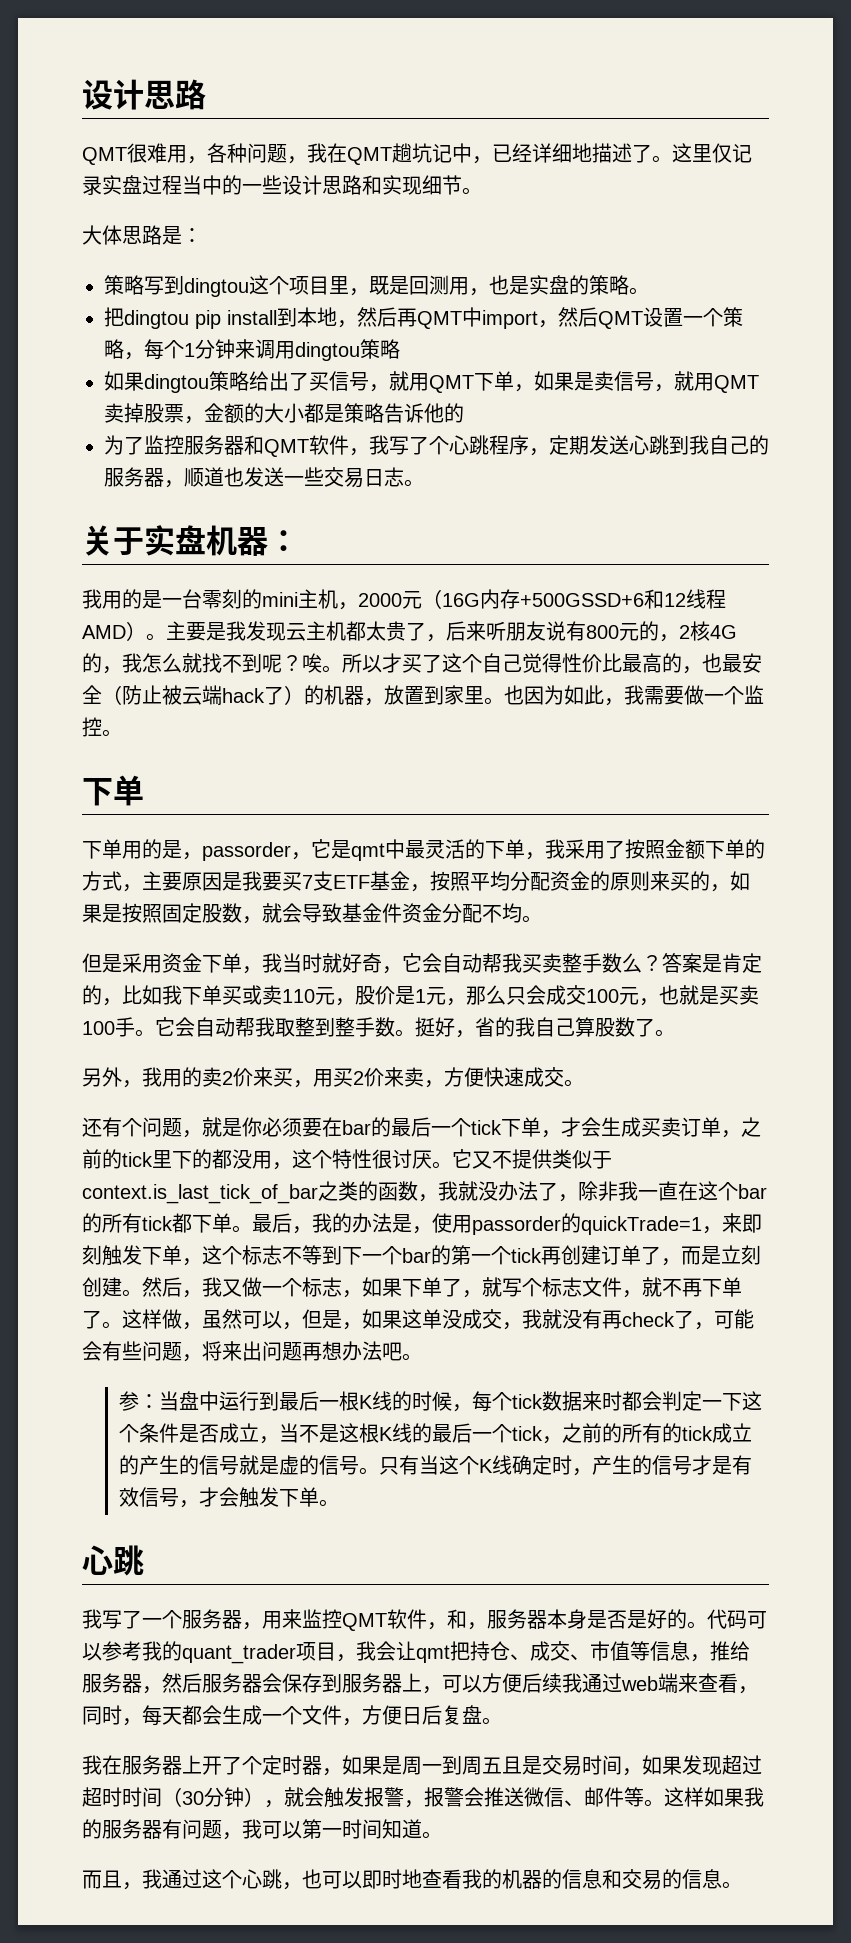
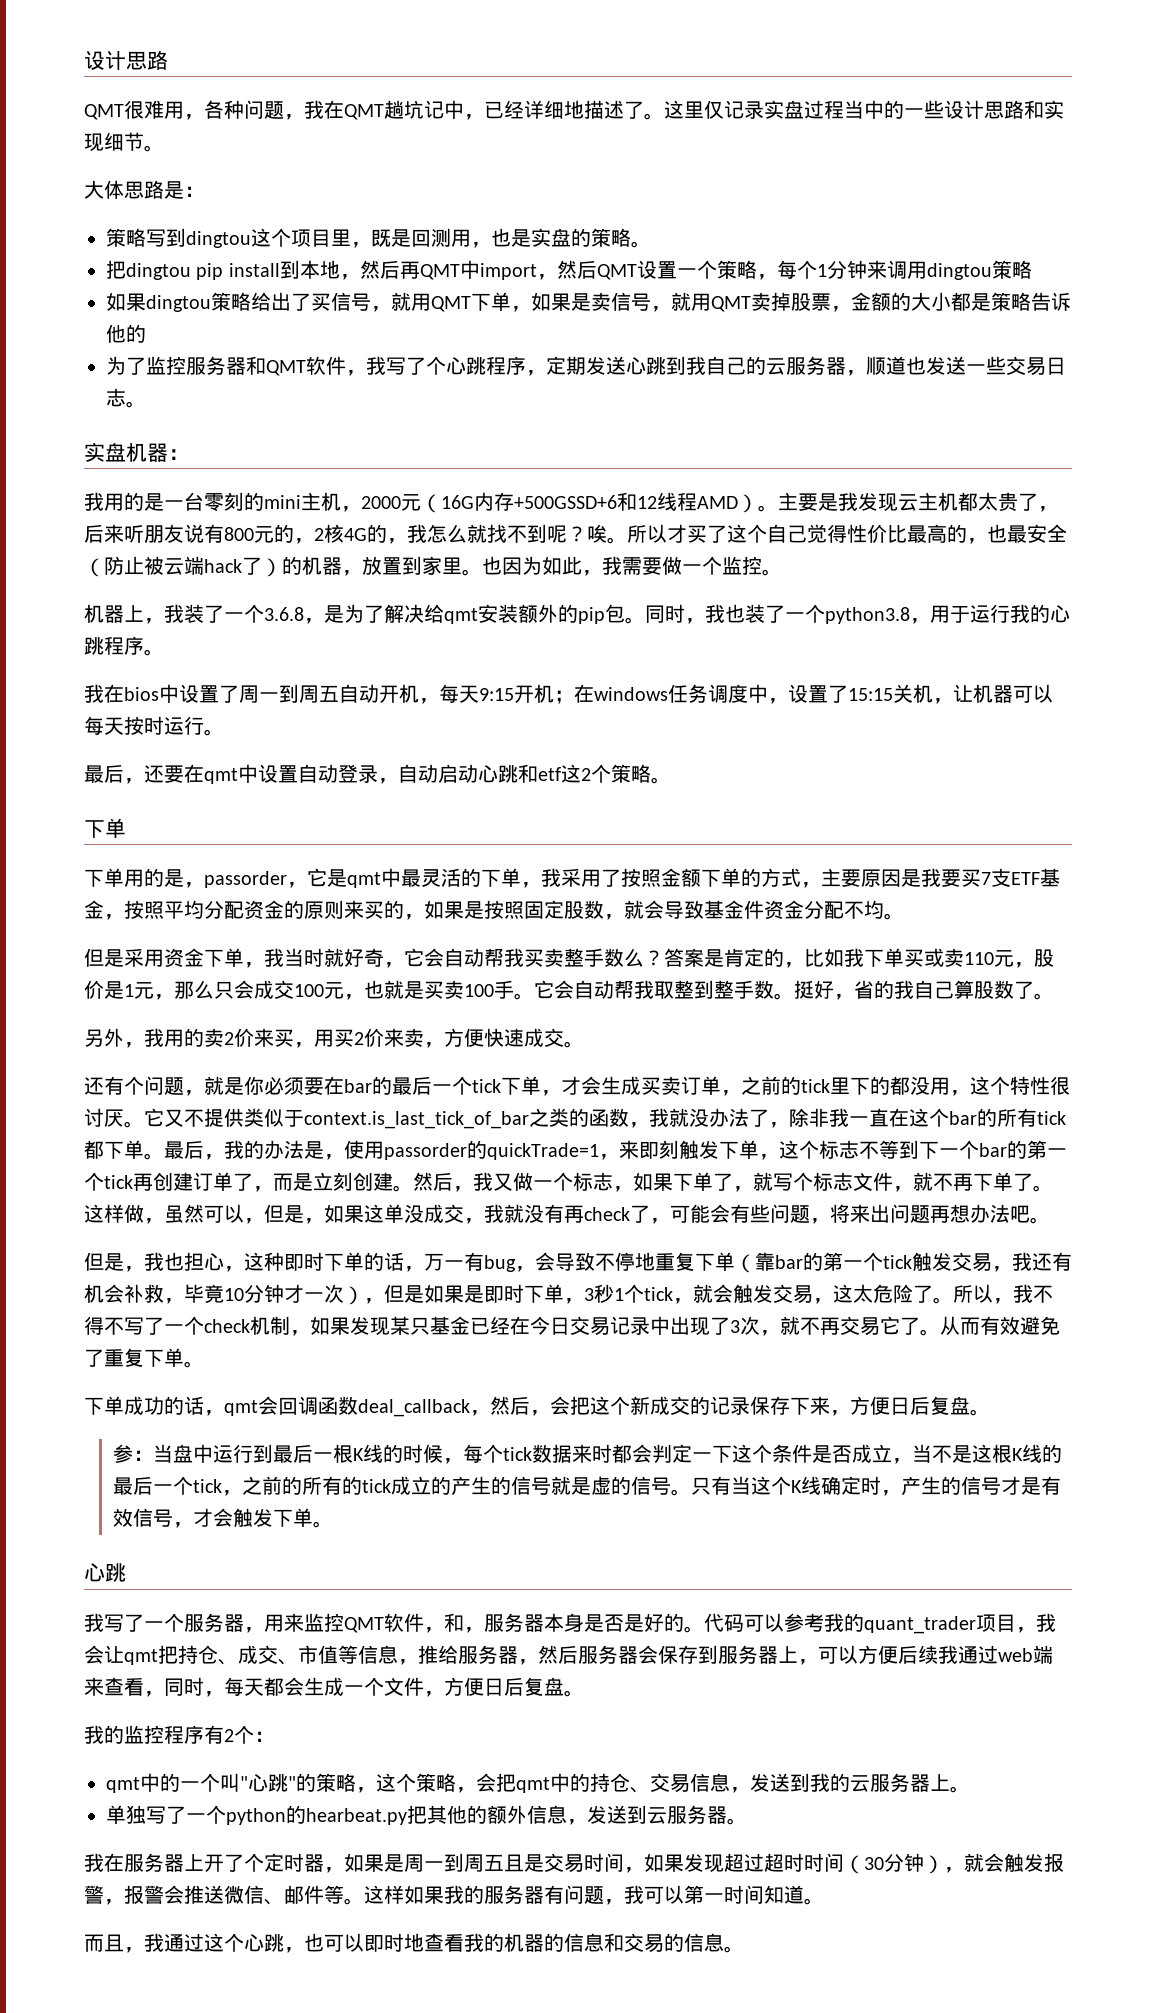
- 为了监控服务器和QMT软件，我写了个心跳程序，定期发送心跳到我自己的服务器，顺道也发送一些交易日志。
+ 为了监控服务器和QMT软件，我写了个心跳程序，定期发送心跳到我自己的云服务器，顺道也发送一些交易日志。
- 关于实盘机器：
+ 实盘机器：
+ 机器上，我装了一个3.6.8，是为了解决给qmt安装额外的pip包。同时，我也装了一个python3.8，用于运行我的心跳程序。
+ 我在bios中设置了周一到周五自动开机，每天9:15开机；在windows任务调度中，设置了15:15关机，让机器可以每天按时运行。
+ 最后，还要在qmt中设置自动登录，自动启动心跳和etf这2个策略。
+ 但是，我也担心，这种即时下单的话，万一有bug，会导致不停地重复下单（靠bar的第一个tick触发交易，我还有机会补救，毕竟10分钟才一次），但是如果是即时下单，3秒1个tick，就会触发交易，这太危险了。所以，我不得不写了一个check机制，如果发现某只基金已经在今日交易记录中出现了3次，就不再交易它了。从而有效避免了重复下单。
+ 下单成功的话，qmt会回调函数deal_callback，然后，会把这个新成交的记录保存下来，方便日后复盘。
+ 我的监控程序有2个：
+ qmt中的一个叫"心跳"的策略，这个策略，会把qmt中的持仓、交易信息，发送到我的云服务器上。
+ 单独写了一个python的hearbeat.py把其他的额外信息，发送到云服务器。

